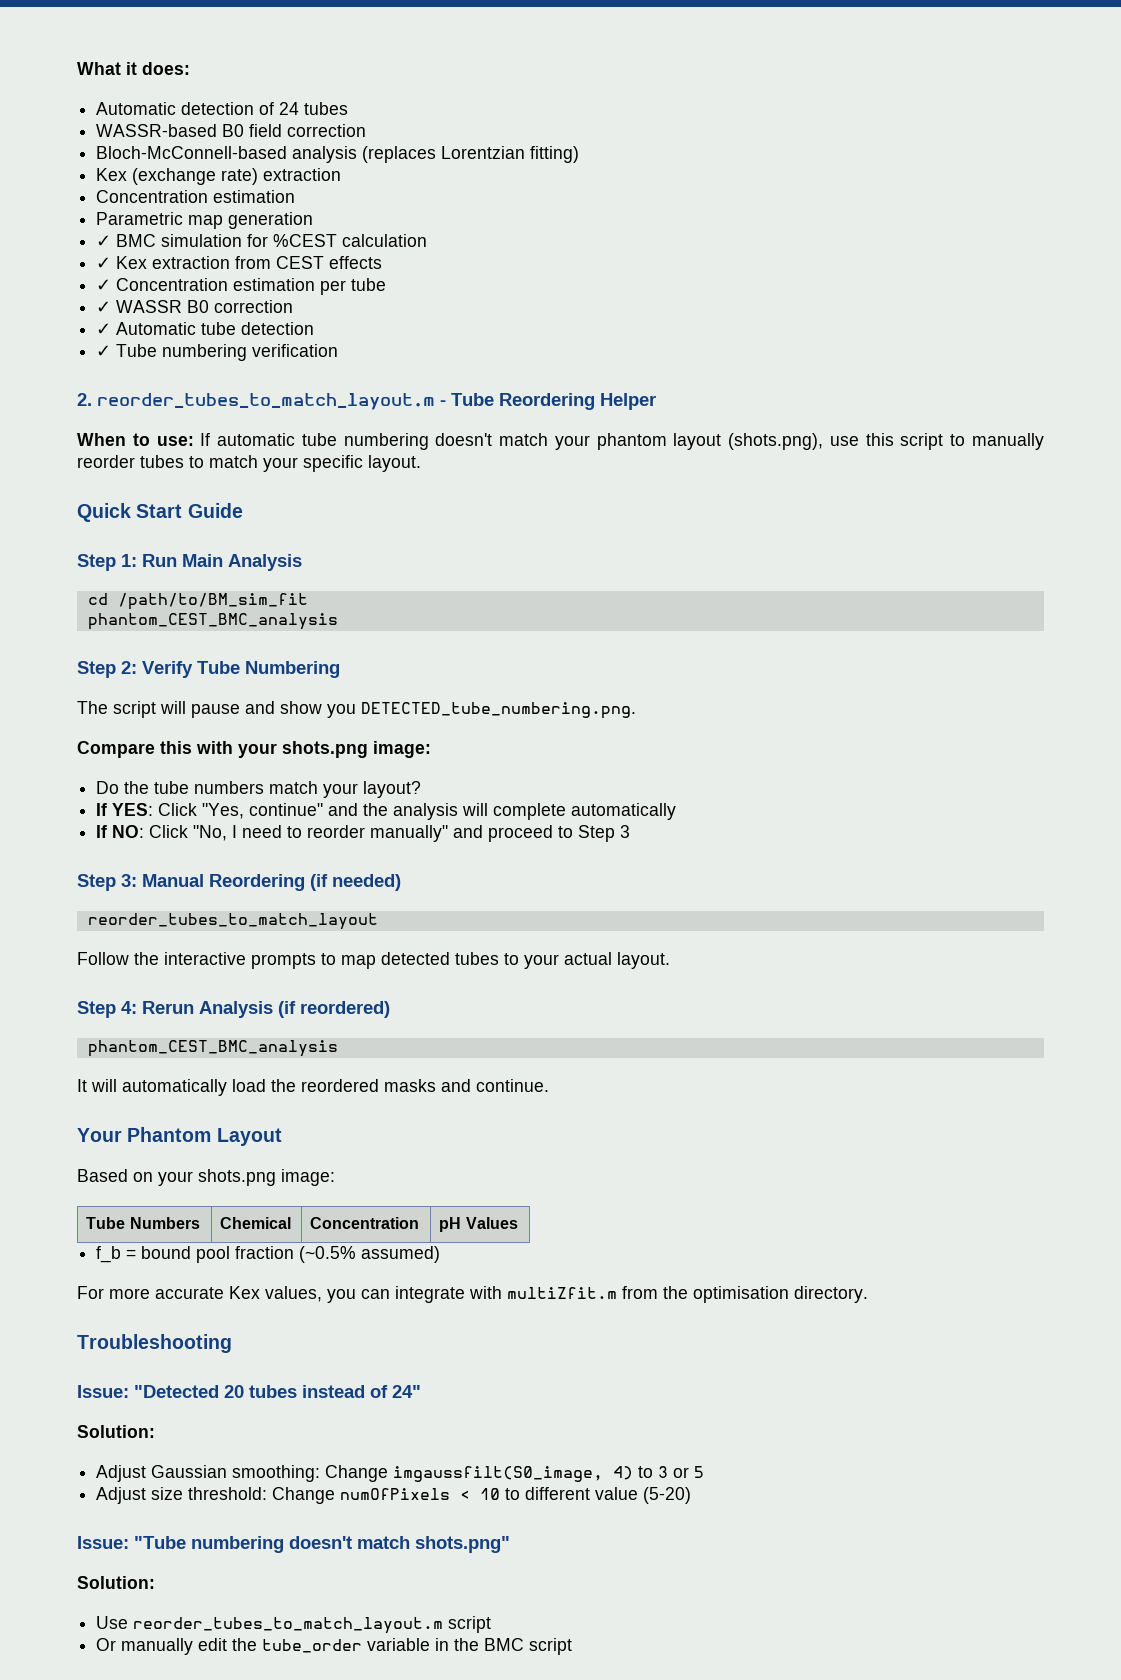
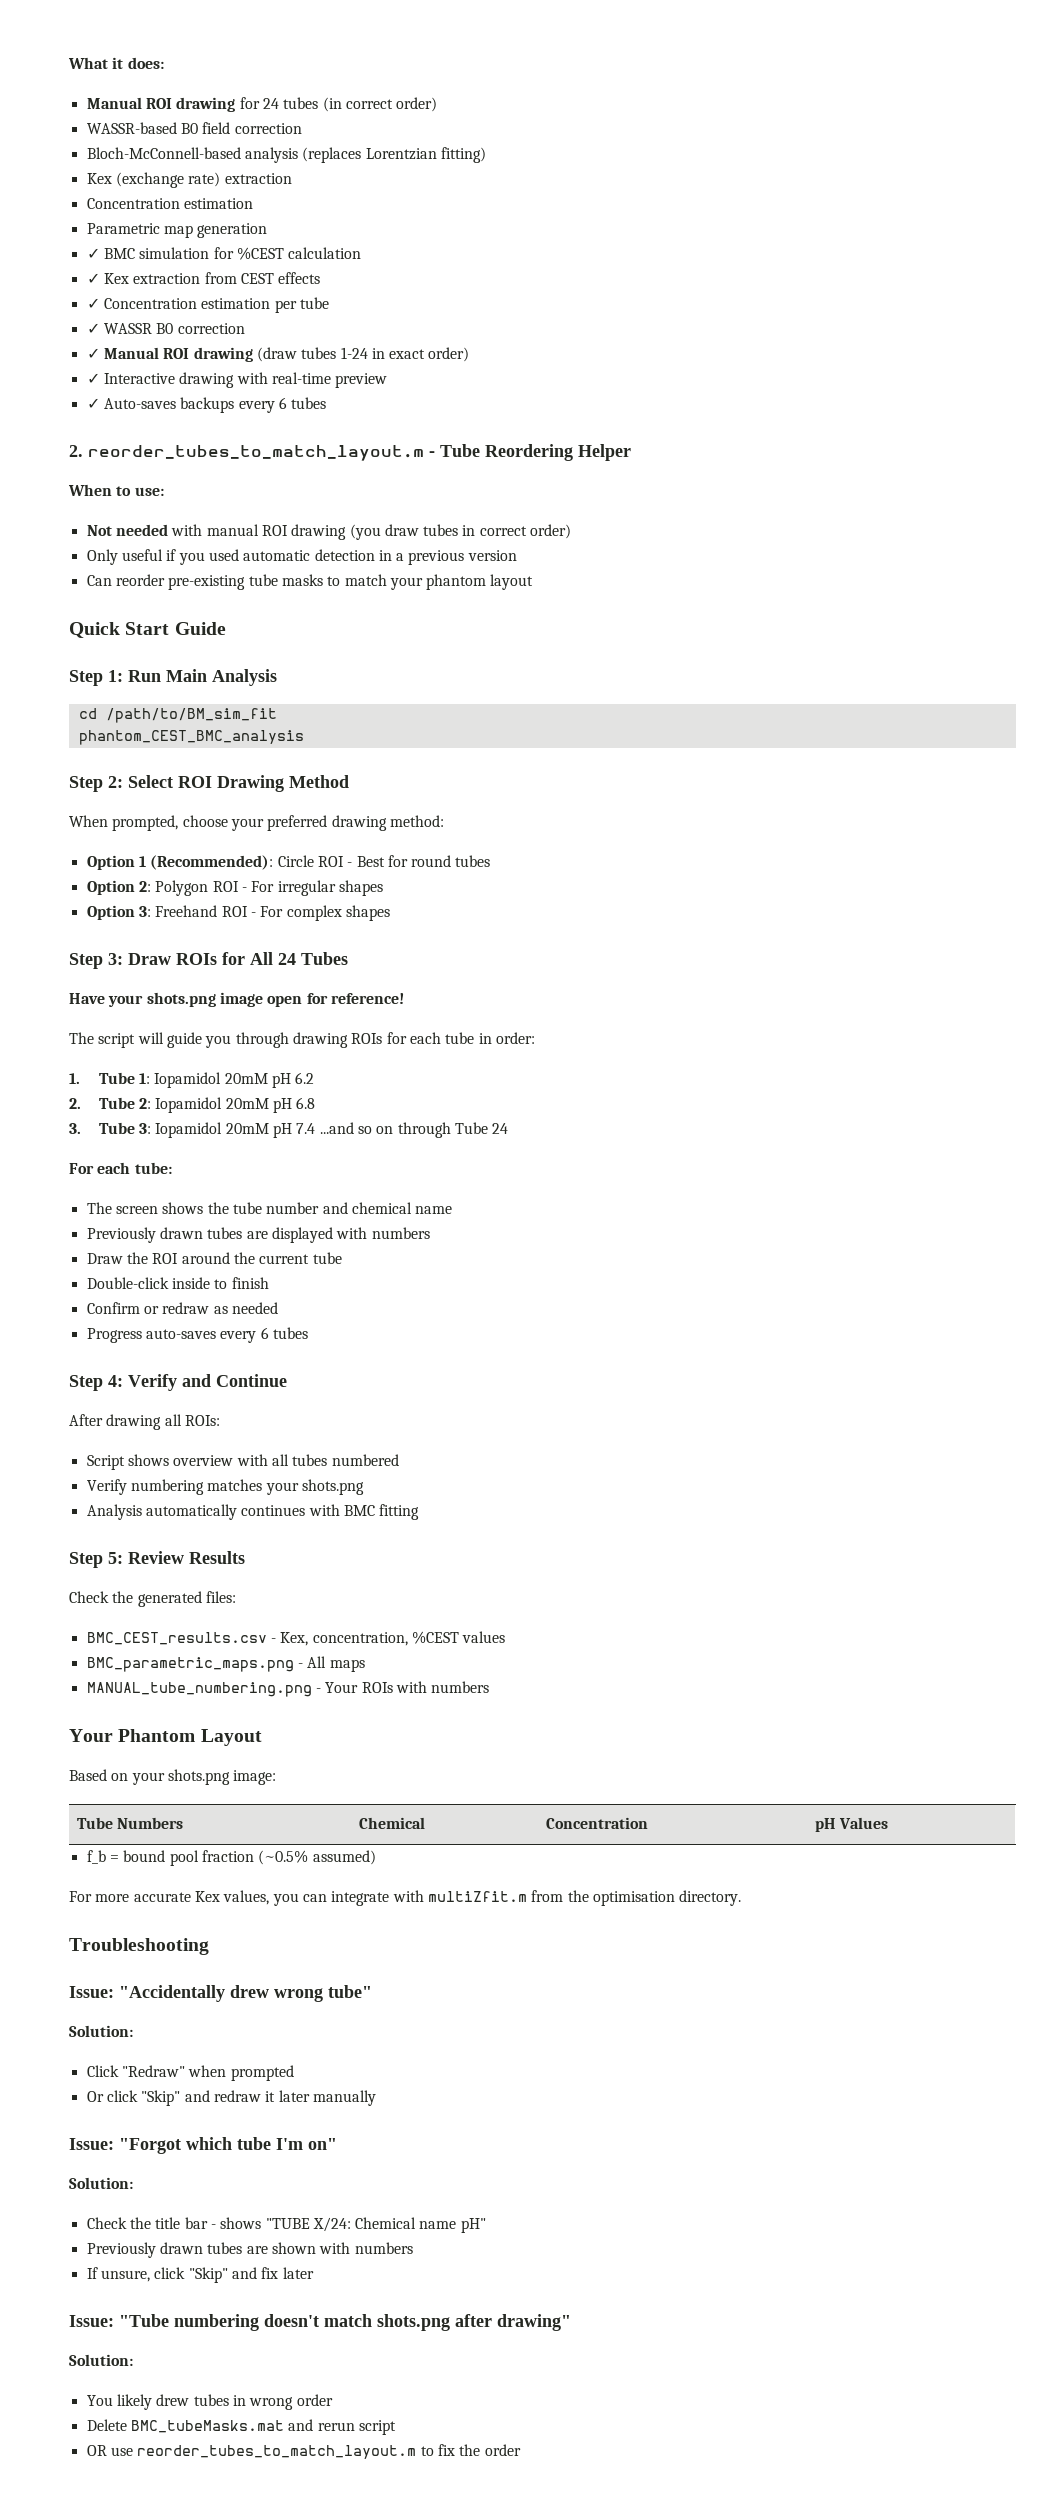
- Automatic detection of 24 tubes
+ Manual ROI drawing for 24 tubes (in correct order)
- ✓ Automatic tube detection
- ✓ Tube numbering verification
+ ✓ Manual ROI drawing (draw tubes 1-24 in exact order)
+ ✓ Interactive drawing with real-time preview
+ ✓ Auto-saves backups every 6 tubes
- When to use: If automatic tube numbering doesn't match your phantom layout (shots.png), use this script to manually reorder tubes to match your specific layout.
+ When to use:
+ Not needed with manual ROI drawing (you draw tubes in correct order)
+ Only useful if you used automatic detection in a previous version
+ Can reorder pre-existing tube masks to match your phantom layout
- Step 2: Verify Tube Numbering
- The script will pause and show you DETECTED_tube_numbering.png.
- Compare this with your shots.png image:
- Do the tube numbers match your layout?
- If YES: Click "Yes, continue" and the analysis will complete automatically
- If NO: Click "No, I need to reorder manually" and proceed to Step 3
- Step 3: Manual Reordering (if needed)
- reorder_tubes_to_match_layout
- Follow the interactive prompts to map detected tubes to your actual layout.
- Step 4: Rerun Analysis (if reordered)
- phantom_CEST_BMC_analysis
- It will automatically load the reordered masks and continue.
+ Step 2: Select ROI Drawing Method
+ When prompted, choose your preferred drawing method:
+ Option 1 (Recommended): Circle ROI - Best for round tubes
+ Option 2: Polygon ROI - For irregular shapes
+ Option 3: Freehand ROI - For complex shapes
+ Step 3: Draw ROIs for All 24 Tubes
+ Have your shots.png image open for reference!
+ The script will guide you through drawing ROIs for each tube in order:
+ 1. Tube 1: Iopamidol 20mM pH 6.2
+ 2. Tube 2: Iopamidol 20mM pH 6.8
+ 3. Tube 3: Iopamidol 20mM pH 7.4 ...and so on through Tube 24
+ For each tube:
+ The screen shows the tube number and chemical name
+ Previously drawn tubes are displayed with numbers
+ Draw the ROI around the current tube
+ Double-click inside to finish
+ Confirm or redraw as needed
+ Progress auto-saves every 6 tubes
+ Step 4: Verify and Continue
+ After drawing all ROIs:
+ Script shows overview with all tubes numbered
+ Verify numbering matches your shots.png
+ Analysis automatically continues with BMC fitting
+ Step 5: Review Results
+ Check the generated files:
+ BMC_CEST_results.csv - Kex, concentration, %CEST values
+ BMC_parametric_maps.png - All maps
+ MANUAL_tube_numbering.png - Your ROIs with numbers
- Issue: "Detected 20 tubes instead of 24"
+ Issue: "Accidentally drew wrong tube"
  Solution:
- Adjust Gaussian smoothing: Change imgaussfilt(S0_image, 4) to 3 or 5
- Adjust size threshold: Change numOfPixels < 10 to different value (5-20)
+ Click "Redraw" when prompted
+ Or click "Skip" and redraw it later manually
+ Issue: "Forgot which tube I'm on"
+ Solution:
+ Check the title bar - shows "TUBE X/24: Chemical name pH"
+ Previously drawn tubes are shown with numbers
+ If unsure, click "Skip" and fix later
- Issue: "Tube numbering doesn't match shots.png"
+ Issue: "Tube numbering doesn't match shots.png after drawing"
  Solution:
- Use reorder_tubes_to_match_layout.m script
- Or manually edit the tube_order variable in the BMC script
+ You likely drew tubes in wrong order
+ Delete BMC_tubeMasks.mat and rerun script
+ OR use reorder_tubes_to_match_layout.m to fix the order

